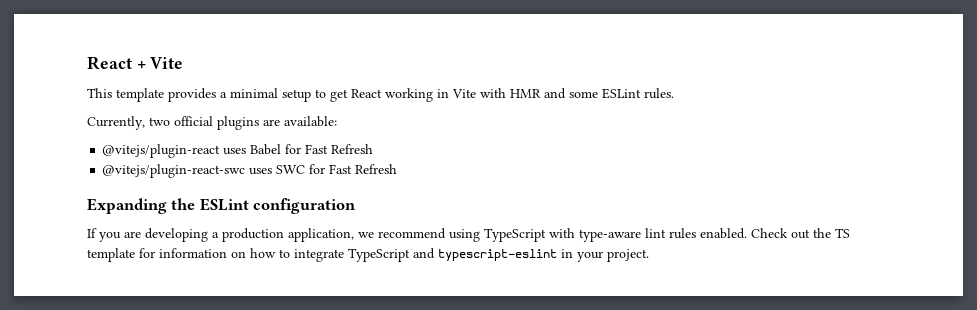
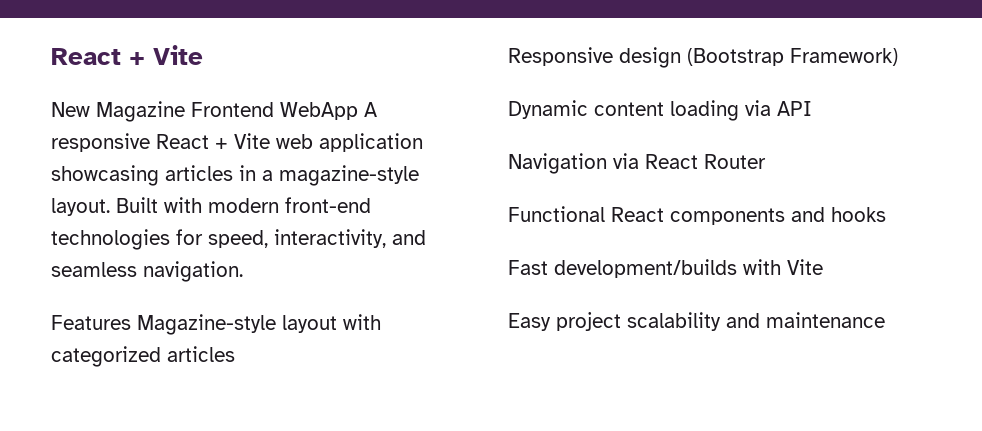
- This template provides a minimal setup to get React working in Vite with HMR and some ESLint rules.
- Currently, two official plugins are available:
- @vitejs/plugin-react uses Babel for Fast Refresh
- @vitejs/plugin-react-swc uses SWC for Fast Refresh
- Expanding the ESLint configuration
- If you are developing a production application, we recommend using TypeScript with type-aware lint rules enabled. Check out the TS template for information on how to integrate TypeScript and typescript-eslint in your project.
+ New Magazine Frontend WebApp A responsive React + Vite web application showcasing articles in a magazine-style layout. Built with modern front-end technologies for speed, interactivity, and seamless navigation.
+ Features Magazine-style layout with categorized articles
+ Responsive design (Bootstrap Framework)
+ Dynamic content loading via API
+ Navigation via React Router
+ Functional React components and hooks
+ Fast development/builds with Vite
+ Easy project scalability and maintenance

